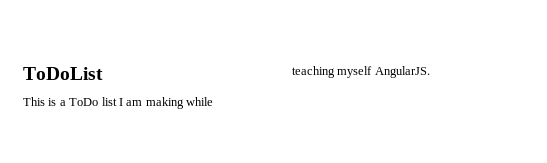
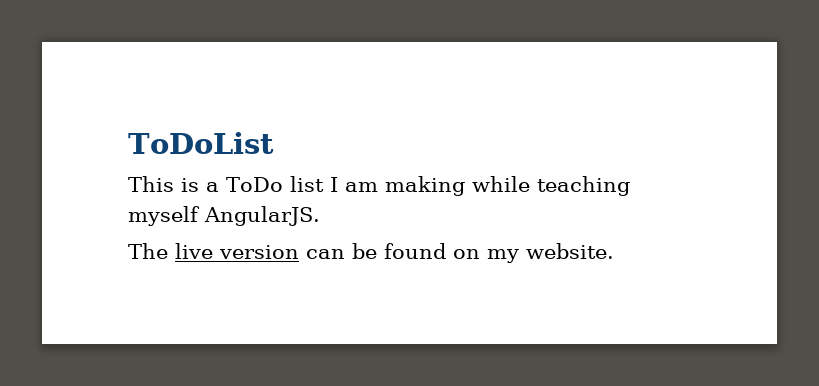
+ The live version can be found on my website.

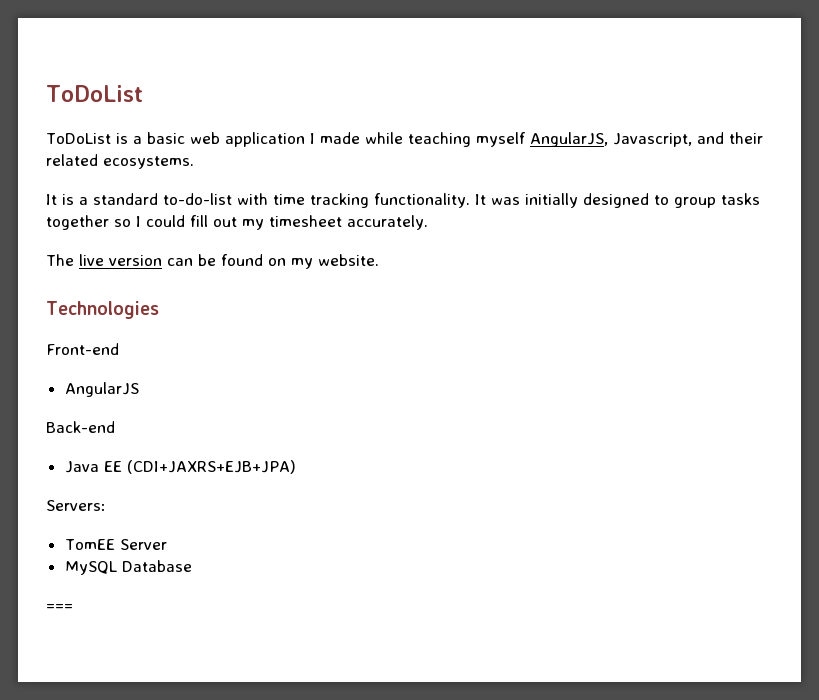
- This is a ToDo list I am making while teaching myself AngularJS.
+ ToDoList is a basic web application I made while teaching myself AngularJS, Javascript, and their related ecosystems.
+ It is a standard to-do-list with time tracking functionality. It was initially designed to group tasks together so I could fill out my timesheet accurately.
+ Technologies
+ Front-end
+ AngularJS
+ Back-end
+ Java EE (CDI+JAXRS+EJB+JPA)
+ Servers:
+ TomEE Server
+ MySQL Database
+ ===

